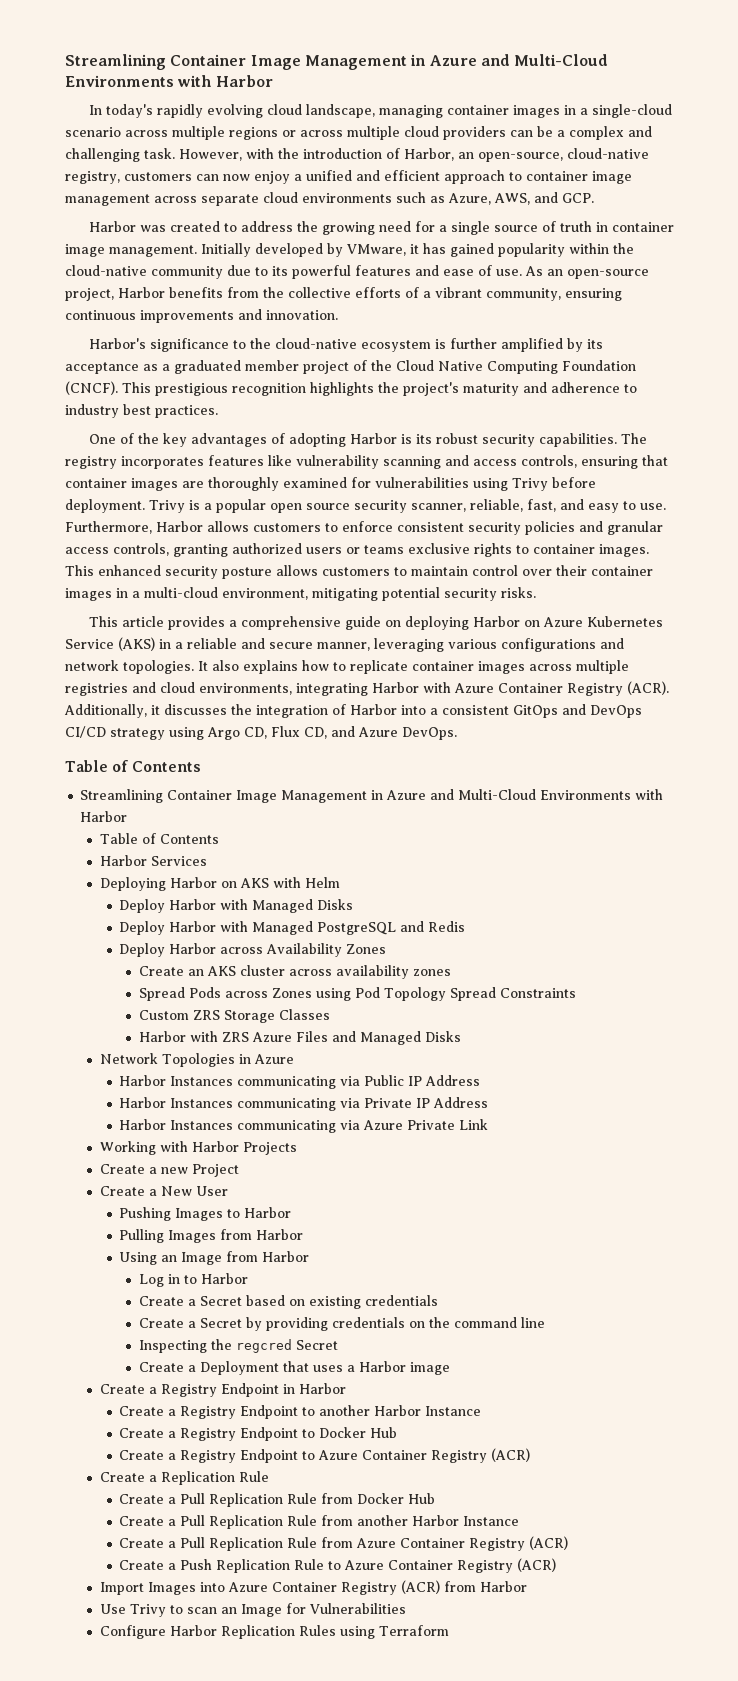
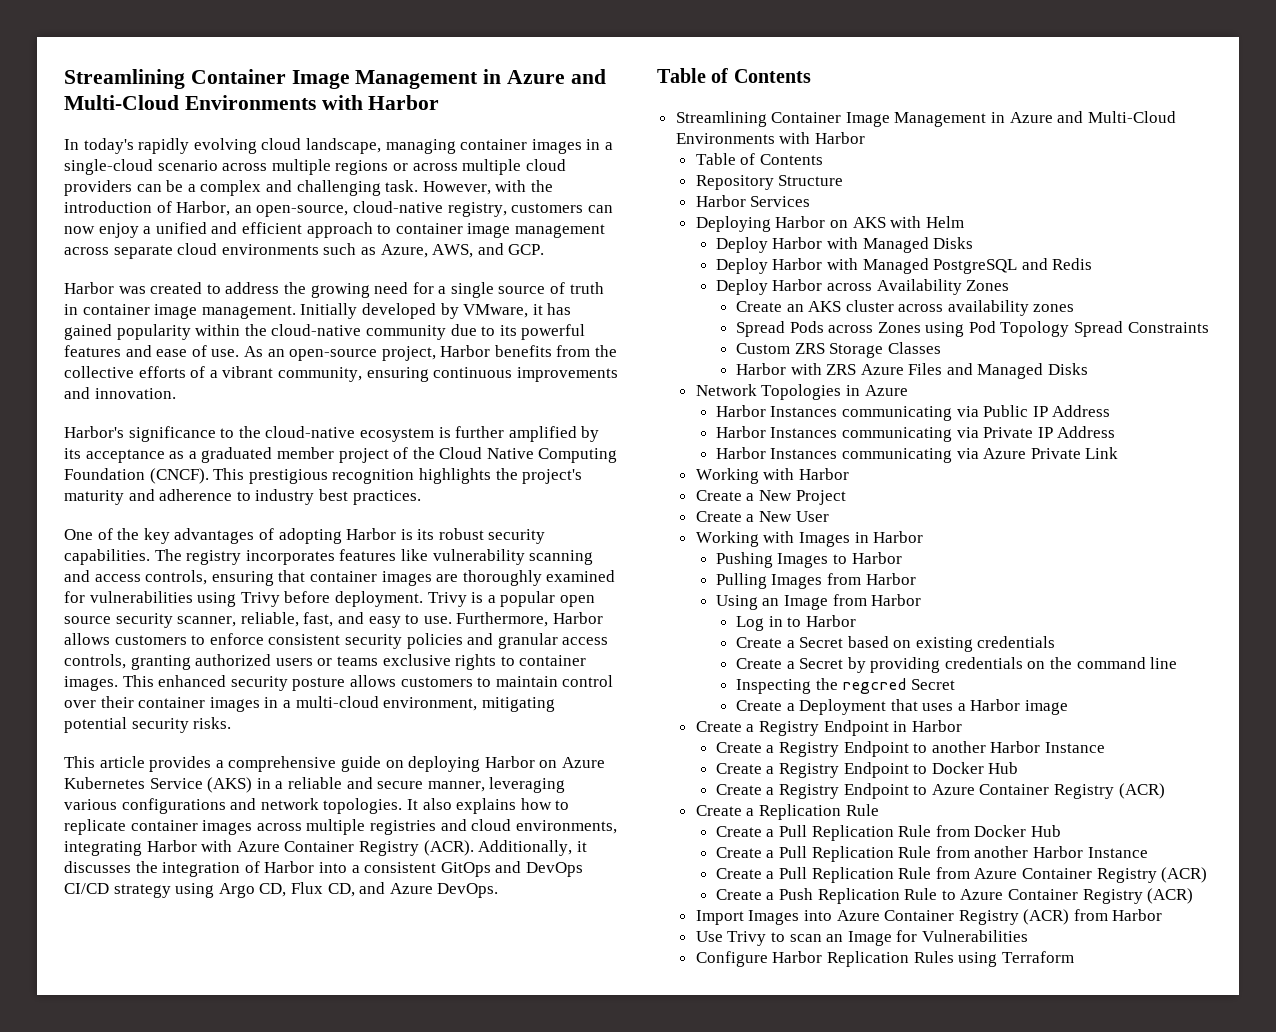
+ Repository Structure
- Working with Harbor Projects
- Create a new Project
+ Working with Harbor
+ Create a New Project
+ Working with Images in Harbor

